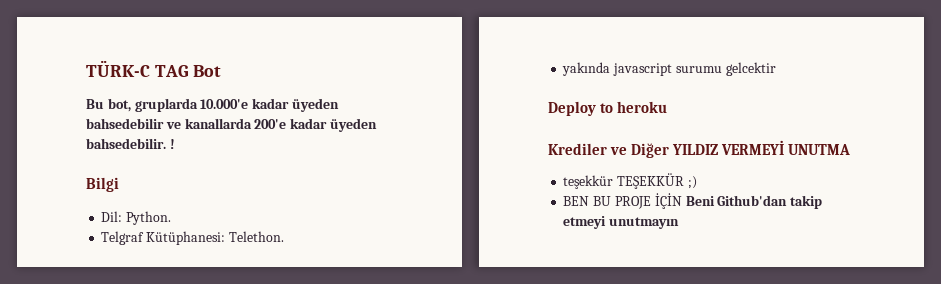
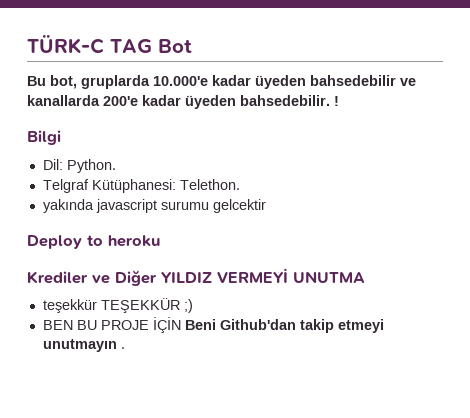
- BEN BU PROJE İÇİN Beni Github'dan takip etmeyi unutmayın
+ BEN BU PROJE İÇİN Beni Github'dan takip etmeyi unutmayın .

